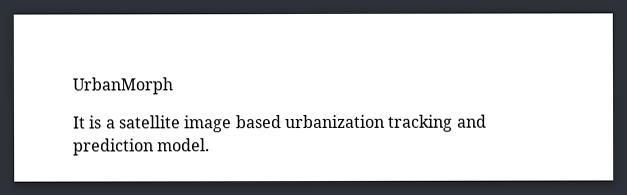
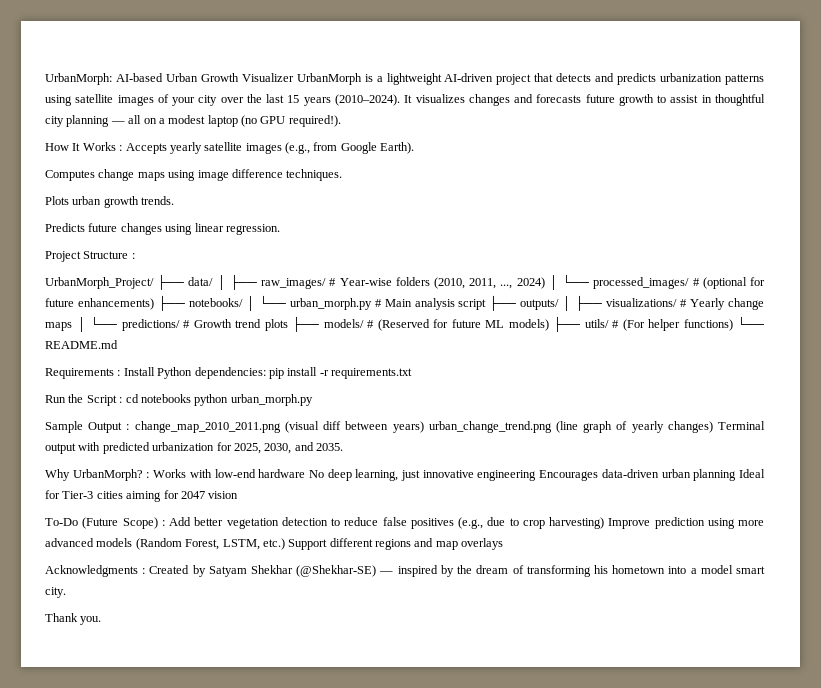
- UrbanMorph
- It is a satellite image based urbanization tracking and prediction model.
+ UrbanMorph: AI-based Urban Growth Visualizer UrbanMorph is a lightweight AI-driven project that detects and predicts urbanization patterns using satellite images of your city over the last 15 years (2010–2024). It visualizes changes and forecasts future growth to assist in thoughtful city planning — all on a modest laptop (no GPU required!).
+ How It Works : Accepts yearly satellite images (e.g., from Google Earth).
+ Computes change maps using image difference techniques.
+ Plots urban growth trends.
+ Predicts future changes using linear regression.
+ Project Structure :
+ UrbanMorph_Project/ ├── data/ │ ├── raw_images/ # Year-wise folders (2010, 2011, ..., 2024) │ └── processed_images/ # (optional for future enhancements) ├── notebooks/ │ └── urban_morph.py # Main analysis script ├── outputs/ │ ├── visualizations/ # Yearly change maps │ └── predictions/ # Growth trend plots ├── models/ # (Reserved for future ML models) ├── utils/ # (For helper functions) └── README.md
+ Requirements : Install Python dependencies: pip install -r requirements.txt
+ Run the Script : cd notebooks python urban_morph.py
+ Sample Output : change_map_2010_2011.png (visual diff between years) urban_change_trend.png (line graph of yearly changes) Terminal output with predicted urbanization for 2025, 2030, and 2035.
+ Why UrbanMorph? : Works with low-end hardware No deep learning, just innovative engineering Encourages data-driven urban planning Ideal for Tier-3 cities aiming for 2047 vision
+ To-Do (Future Scope) : Add better vegetation detection to reduce false positives (e.g., due to crop harvesting) Improve prediction using more advanced models (Random Forest, LSTM, etc.) Support different regions and map overlays
+ Acknowledgments : Created by Satyam Shekhar (@Shekhar-SE) — inspired by the dream of transforming his hometown into a model smart city.
+ Thank you.

